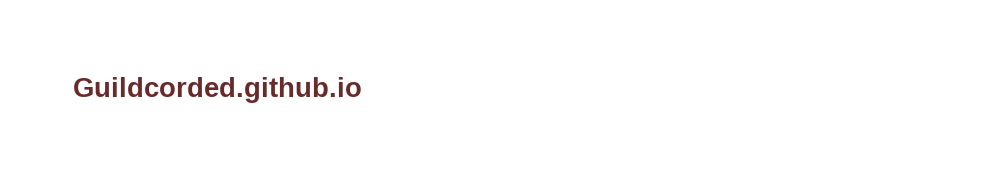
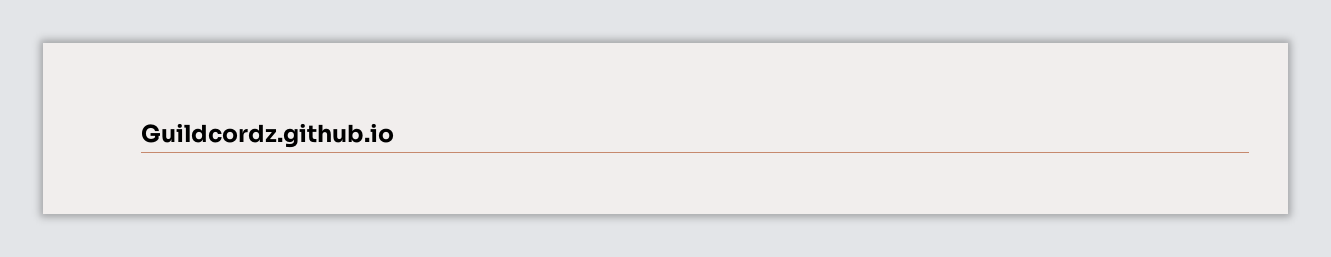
- Guildcorded.github.io
+ Guildcordz.github.io

